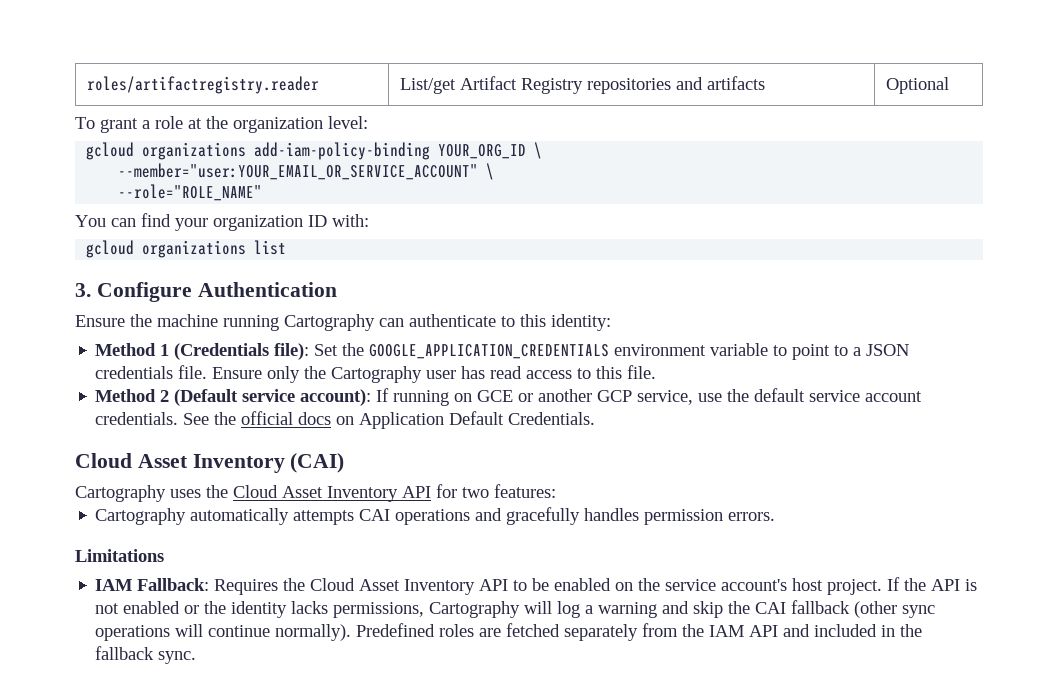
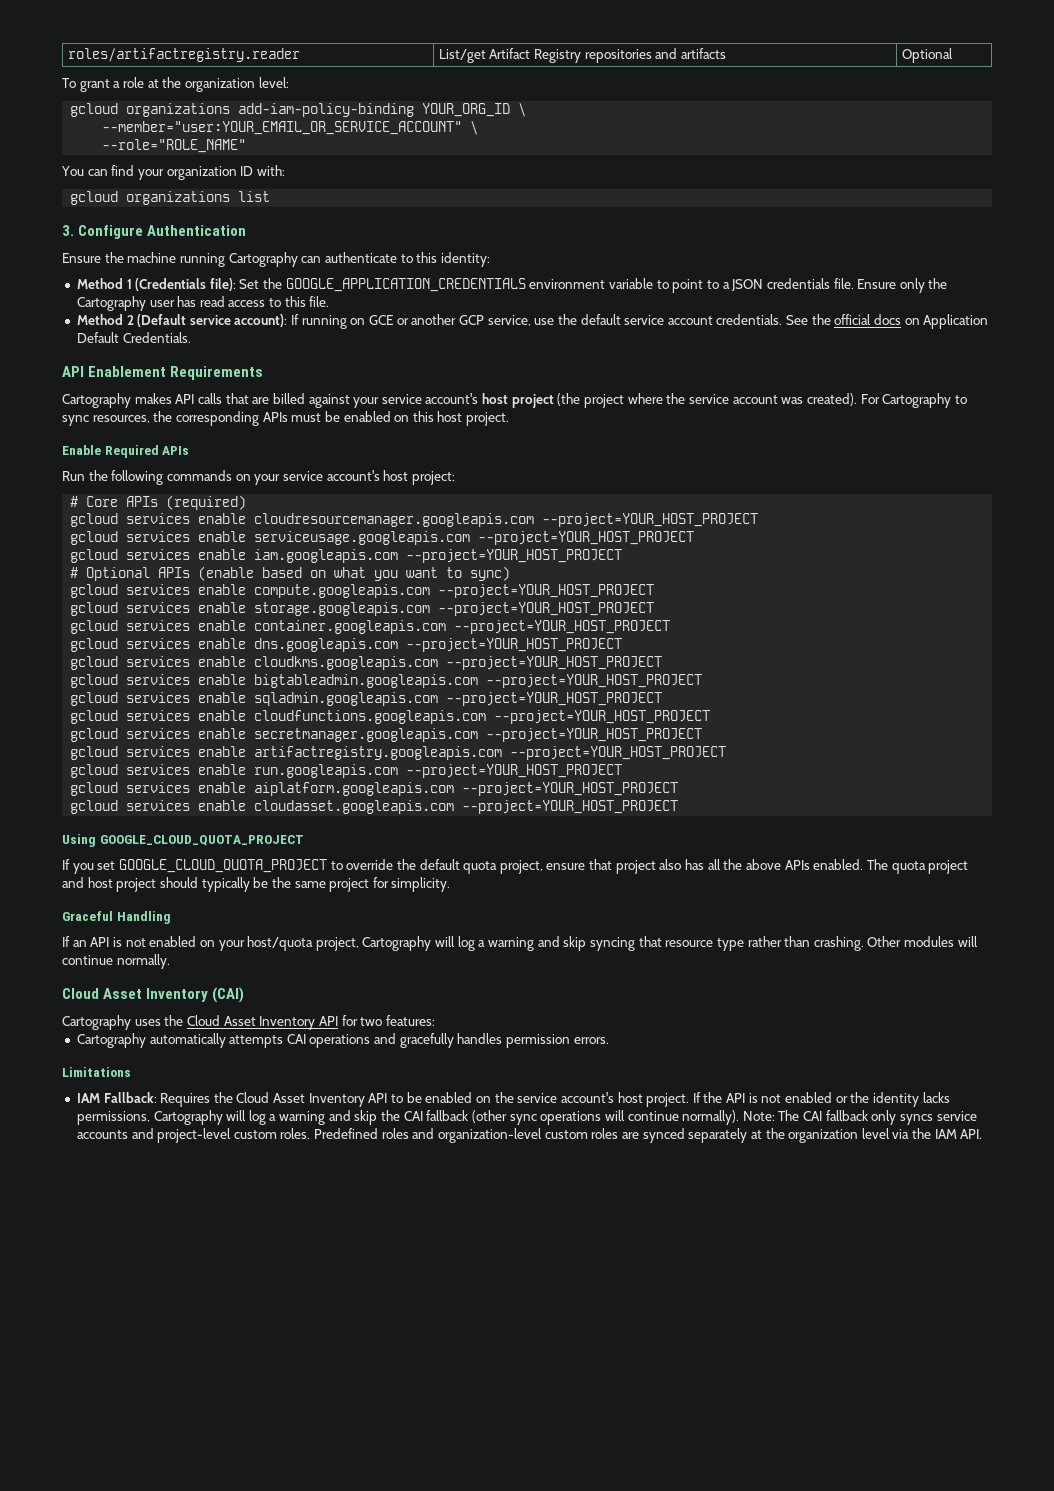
+ API Enablement Requirements
+ Cartography makes API calls that are billed against your service account's host project (the project where the service account was created). For Cartography to sync resources, the corresponding APIs must be enabled on this host project.
+ Enable Required APIs
+ Run the following commands on your service account's host project:
+ # Core APIs (required)
+ gcloud services enable cloudresourcemanager.googleapis.com --project=YOUR_HOST_PROJECT
+ gcloud services enable serviceusage.googleapis.com --project=YOUR_HOST_PROJECT
+ gcloud services enable iam.googleapis.com --project=YOUR_HOST_PROJECT
+ # Optional APIs (enable based on what you want to sync)
+ gcloud services enable compute.googleapis.com --project=YOUR_HOST_PROJECT
+ gcloud services enable storage.googleapis.com --project=YOUR_HOST_PROJECT
+ gcloud services enable container.googleapis.com --project=YOUR_HOST_PROJECT
+ gcloud services enable dns.googleapis.com --project=YOUR_HOST_PROJECT
+ gcloud services enable cloudkms.googleapis.com --project=YOUR_HOST_PROJECT
+ gcloud services enable bigtableadmin.googleapis.com --project=YOUR_HOST_PROJECT
+ gcloud services enable sqladmin.googleapis.com --project=YOUR_HOST_PROJECT
+ gcloud services enable cloudfunctions.googleapis.com --project=YOUR_HOST_PROJECT
+ gcloud services enable secretmanager.googleapis.com --project=YOUR_HOST_PROJECT
+ gcloud services enable artifactregistry.googleapis.com --project=YOUR_HOST_PROJECT
+ gcloud services enable run.googleapis.com --project=YOUR_HOST_PROJECT
+ gcloud services enable aiplatform.googleapis.com --project=YOUR_HOST_PROJECT
+ gcloud services enable cloudasset.googleapis.com --project=YOUR_HOST_PROJECT
+ Using GOOGLE_CLOUD_QUOTA_PROJECT
+ If you set GOOGLE_CLOUD_QUOTA_PROJECT to override the default quota project, ensure that project also has all the above APIs enabled. The quota project and host project should typically be the same project for simplicity.
+ Graceful Handling
+ If an API is not enabled on your host/quota project, Cartography will log a warning and skip syncing that resource type rather than crashing. Other modules will continue normally.
- Predefined roles are fetched separately from the IAM API and included in the fallback sync.
+ Note: The CAI fallback only syncs service accounts and project-level custom roles. Predefined roles and organization-level custom roles are synced separately at the organization level via the IAM API.

